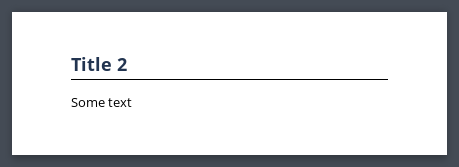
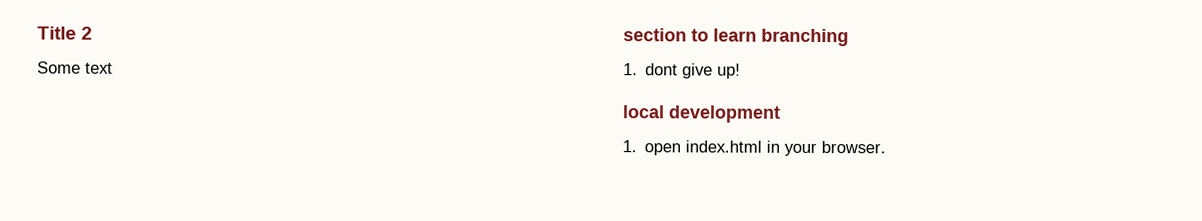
+ section to learn branching
+ 1. dont give up!
+ local development
+ 1. open index.html in your browser.

